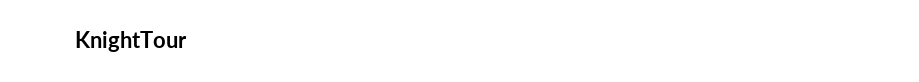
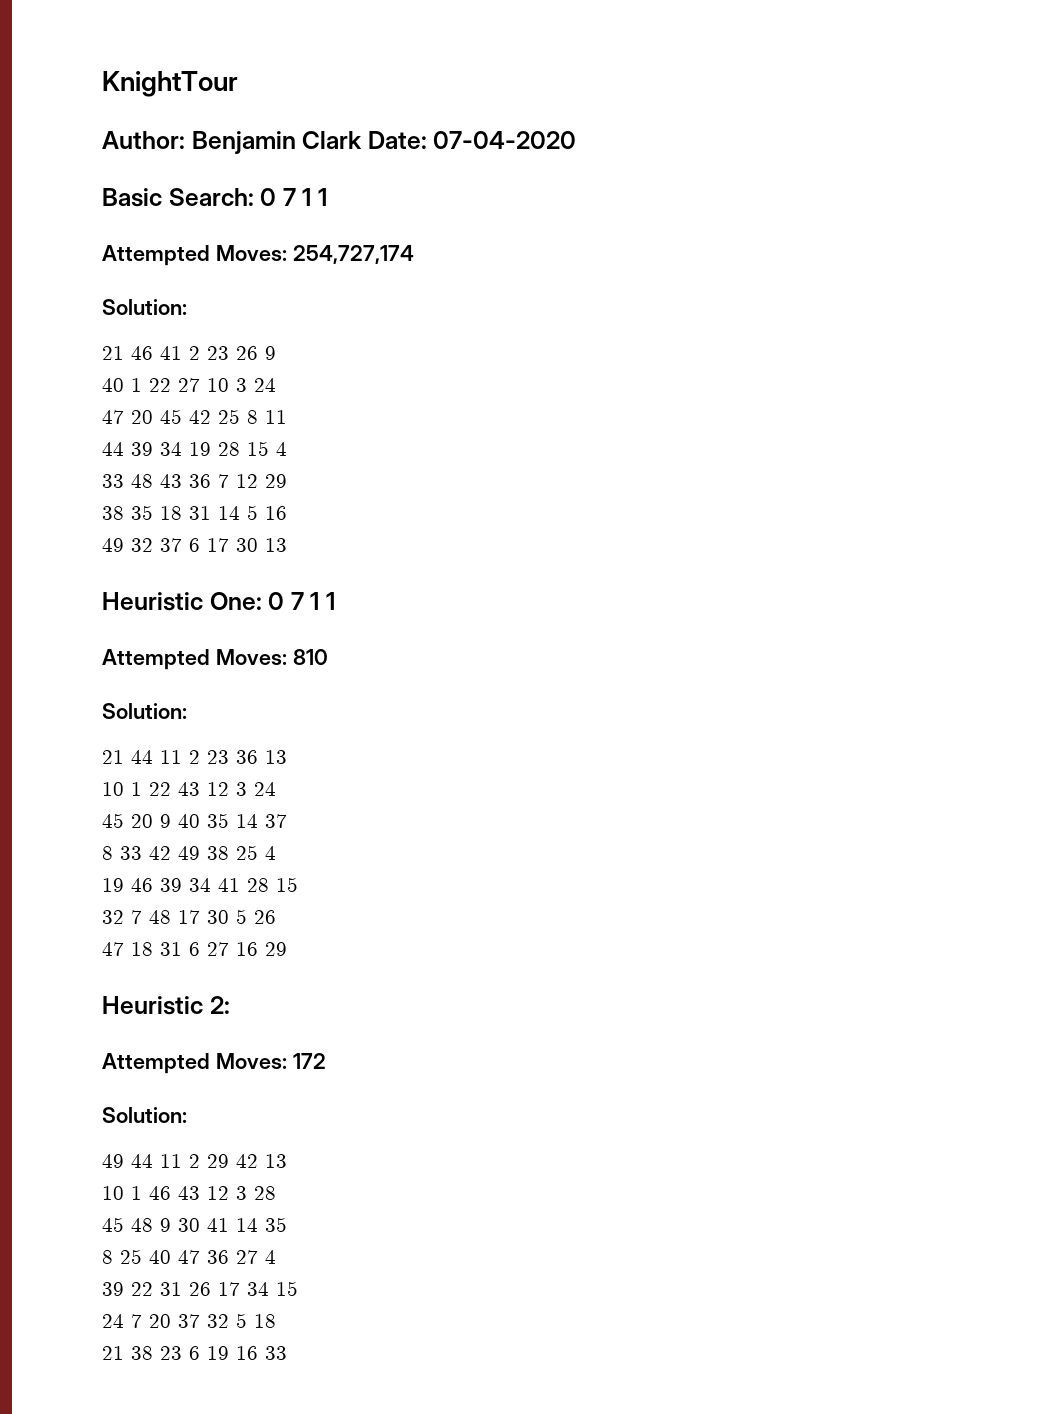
+ Author: Benjamin Clark Date: 07-04-2020
+ Basic Search: 0 7 1 1
+ Attempted Moves: 254,727,174
+ Solution:
+ 21 46 41 2 23 26 9
+ 40 1 22 27 10 3 24
+ 47 20 45 42 25 8 11
+ 44 39 34 19 28 15 4
+ 33 48 43 36 7 12 29
+ 38 35 18 31 14 5 16
+ 49 32 37 6 17 30 13
+ Heuristic One: 0 7 1 1
+ Attempted Moves: 810
+ Solution:
+ 21 44 11 2 23 36 13
+ 10 1 22 43 12 3 24
+ 45 20 9 40 35 14 37
+ 8 33 42 49 38 25 4
+ 19 46 39 34 41 28 15
+ 32 7 48 17 30 5 26
+ 47 18 31 6 27 16 29
+ Heuristic 2:
+ Attempted Moves: 172
+ Solution:
+ 49 44 11 2 29 42 13
+ 10 1 46 43 12 3 28
+ 45 48 9 30 41 14 35
+ 8 25 40 47 36 27 4
+ 39 22 31 26 17 34 15
+ 24 7 20 37 32 5 18
+ 21 38 23 6 19 16 33

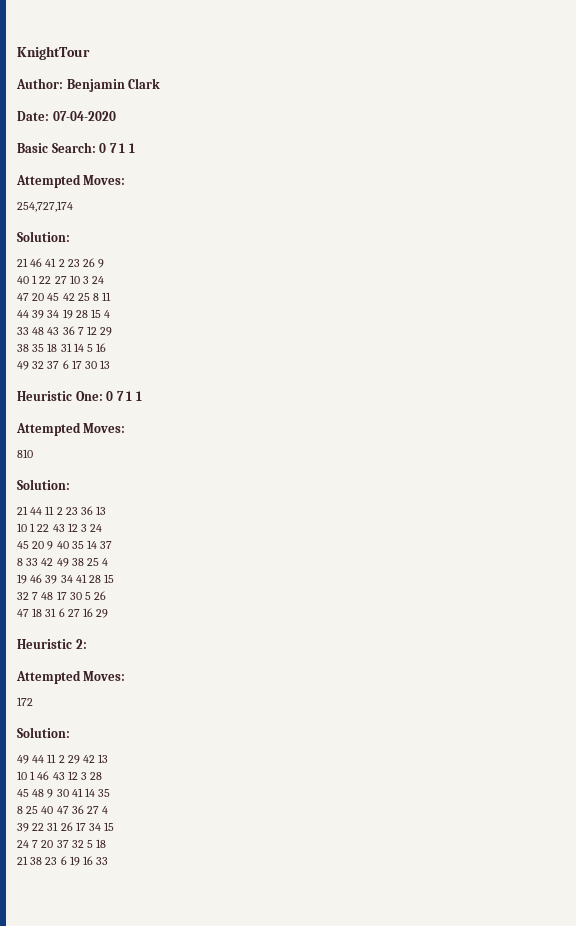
- Author: Benjamin Clark Date: 07-04-2020
+ Author: Benjamin Clark
+ Date: 07-04-2020
  Basic Search: 0 7 1 1
- Attempted Moves: 254,727,174
+ Attempted Moves:
+ 254,727,174
  Heuristic One: 0 7 1 1
- Attempted Moves: 810
+ Attempted Moves:
+ 810
  Heuristic 2:
- Attempted Moves: 172
+ Attempted Moves:
+ 172

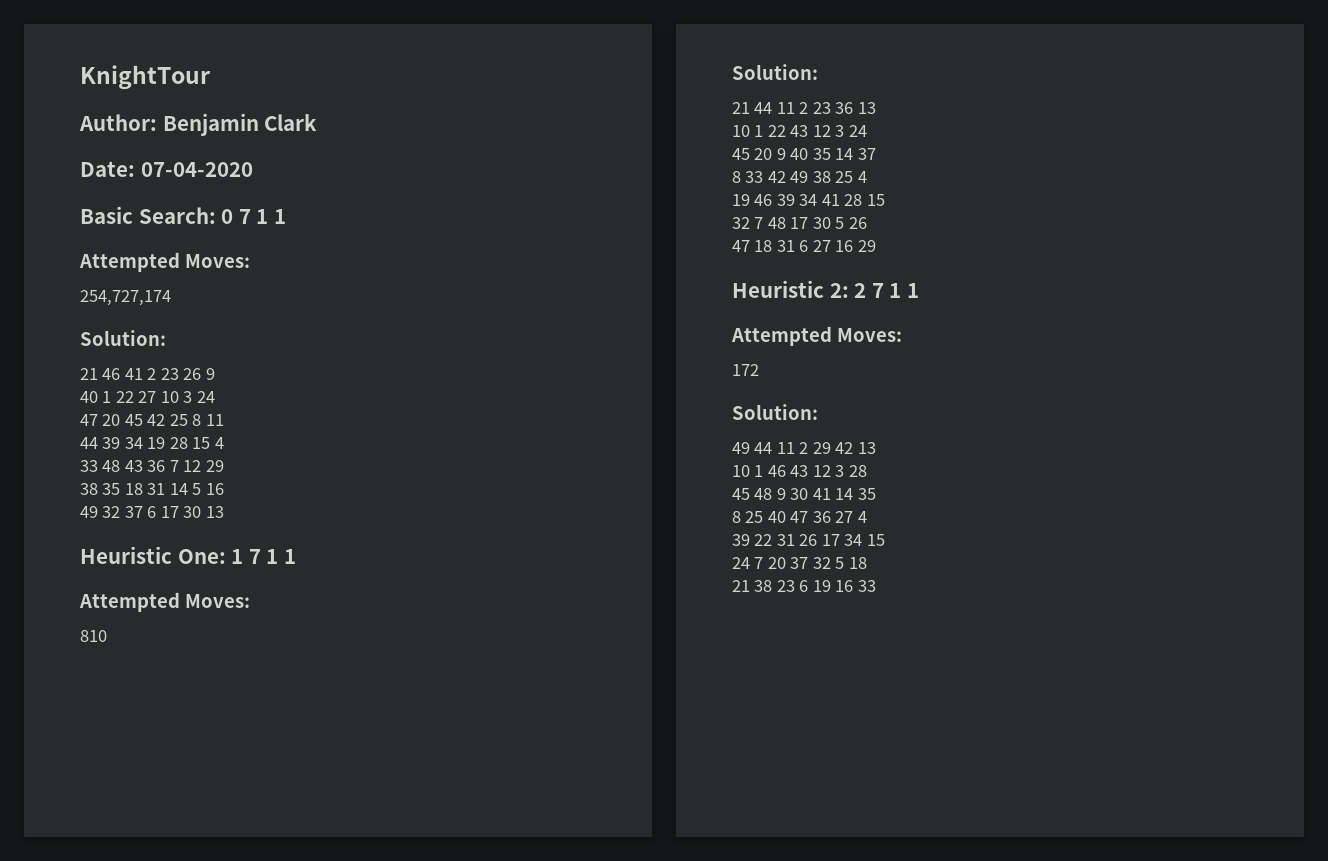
- Heuristic One: 0 7 1 1
+ Heuristic One: 1 7 1 1
- Heuristic 2:
+ Heuristic 2: 2 7 1 1

